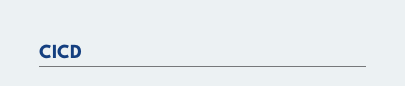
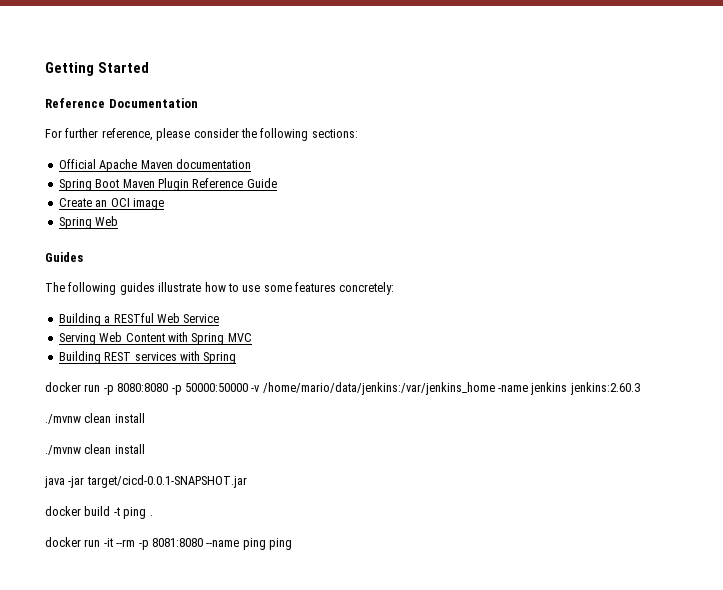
- CICD
+ Getting Started
+ Reference Documentation
+ For further reference, please consider the following sections:
+ Official Apache Maven documentation
+ Spring Boot Maven Plugin Reference Guide
+ Create an OCI image
+ Spring Web
+ Guides
+ The following guides illustrate how to use some features concretely:
+ Building a RESTful Web Service
+ Serving Web Content with Spring MVC
+ Building REST services with Spring
+ docker run -p 8080:8080 -p 50000:50000 -v /home/mario/data/jenkins:/var/jenkins_home -name jenkins jenkins:2.60.3
+ ./mvnw clean install
+ ./mvnw clean install
+ java -jar target/cicd-0.0.1-SNAPSHOT.jar
+ docker build -t ping .
+ docker run -it --rm -p 8081:8080 --name ping ping

